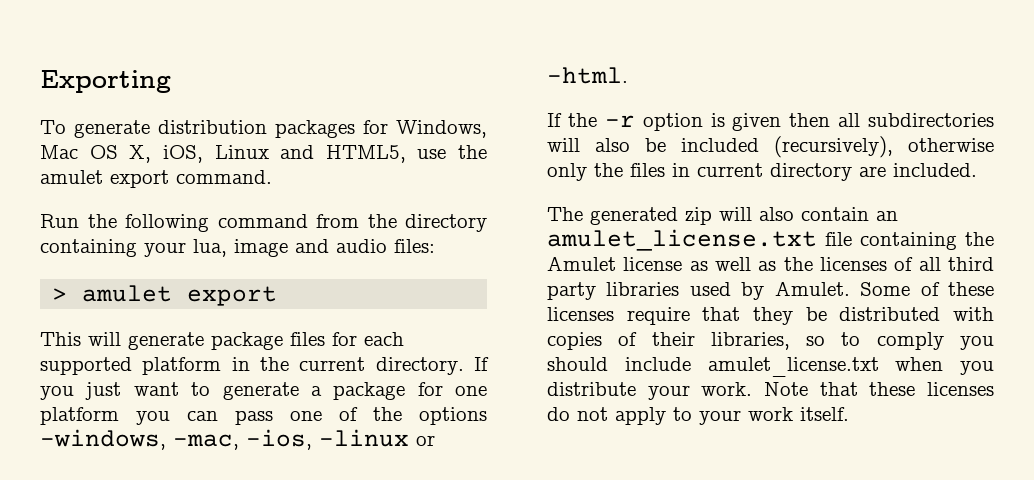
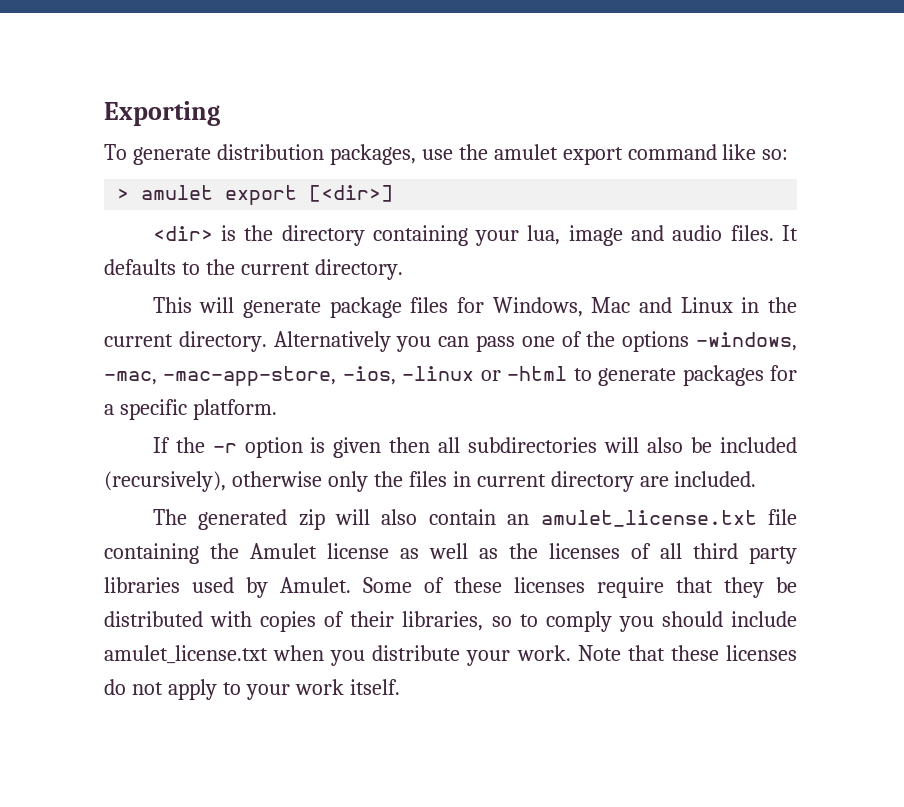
- To generate distribution packages for Windows, Mac OS X, iOS, Linux and HTML5, use the amulet export command.
- Run the following command from the directory containing your lua, image and audio files:
- > amulet export
+ To generate distribution packages, use the amulet export command like so:
+ > amulet export [<dir>]
+ <dir> is the directory containing your lua, image and audio files. It defaults to the current directory.
- This will generate package files for each supported platform in the current directory. If you just want to generate a package for one platform you can pass one of the options -windows, -mac, -ios, -linux or -html.
+ This will generate package files for Windows, Mac and Linux in the current directory. Alternatively you can pass one of the options -windows, -mac, -mac-app-store, -ios, -linux or -html to generate packages for a specific platform.

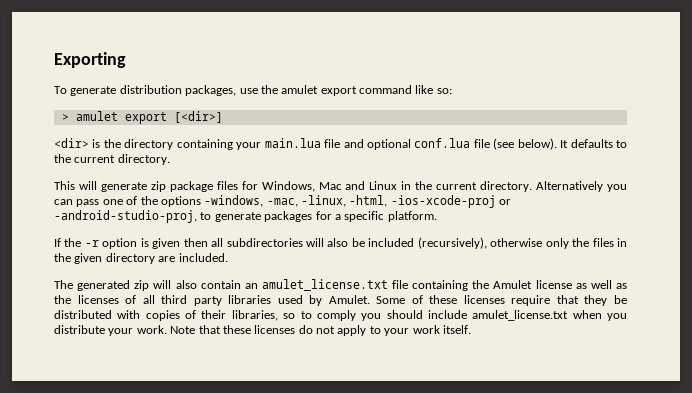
- <dir> is the directory containing your lua, image and audio files.
+ <dir> is the directory containing your main.lua file and optional conf.lua file (see below).
- This will generate package files for Windows, Mac and Linux in the current directory.
+ This will generate zip package files for Windows, Mac and Linux in the current directory.
- Alternatively you can pass one of the options -windows, -mac, -mac-app-store, -ios, -linux or -html to generate packages for a specific platform.
+ Alternatively you can pass one of the options -windows, -mac, -linux, -html, -ios-xcode-proj or -android-studio-proj, to generate packages for a specific platform.
- If the -r option is given then all subdirectories will also be included (recursively), otherwise only the files in current directory are included.
+ If the -r option is given then all subdirectories will also be included (recursively), otherwise only the files in the given directory are included.

